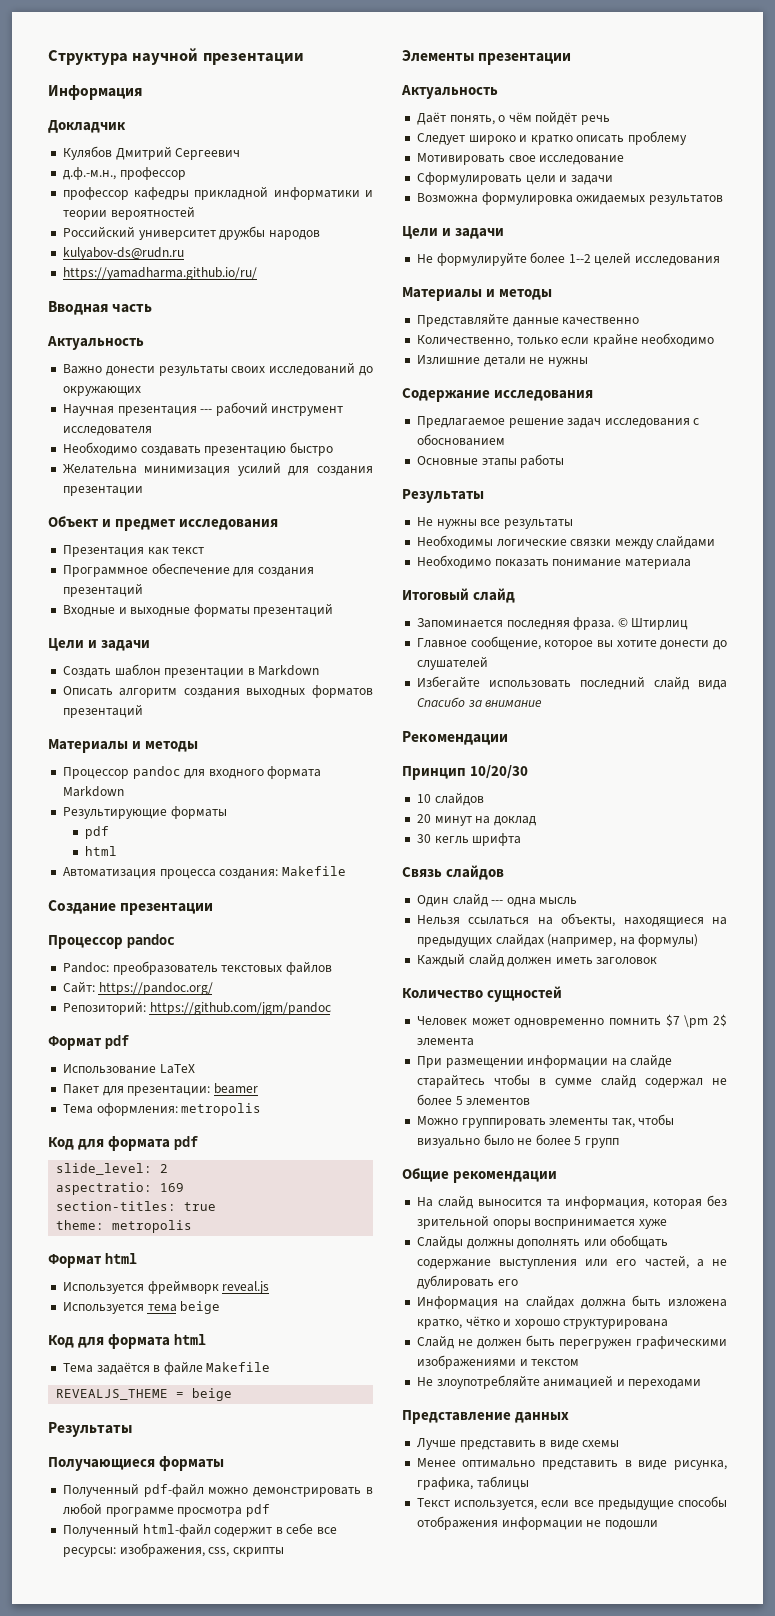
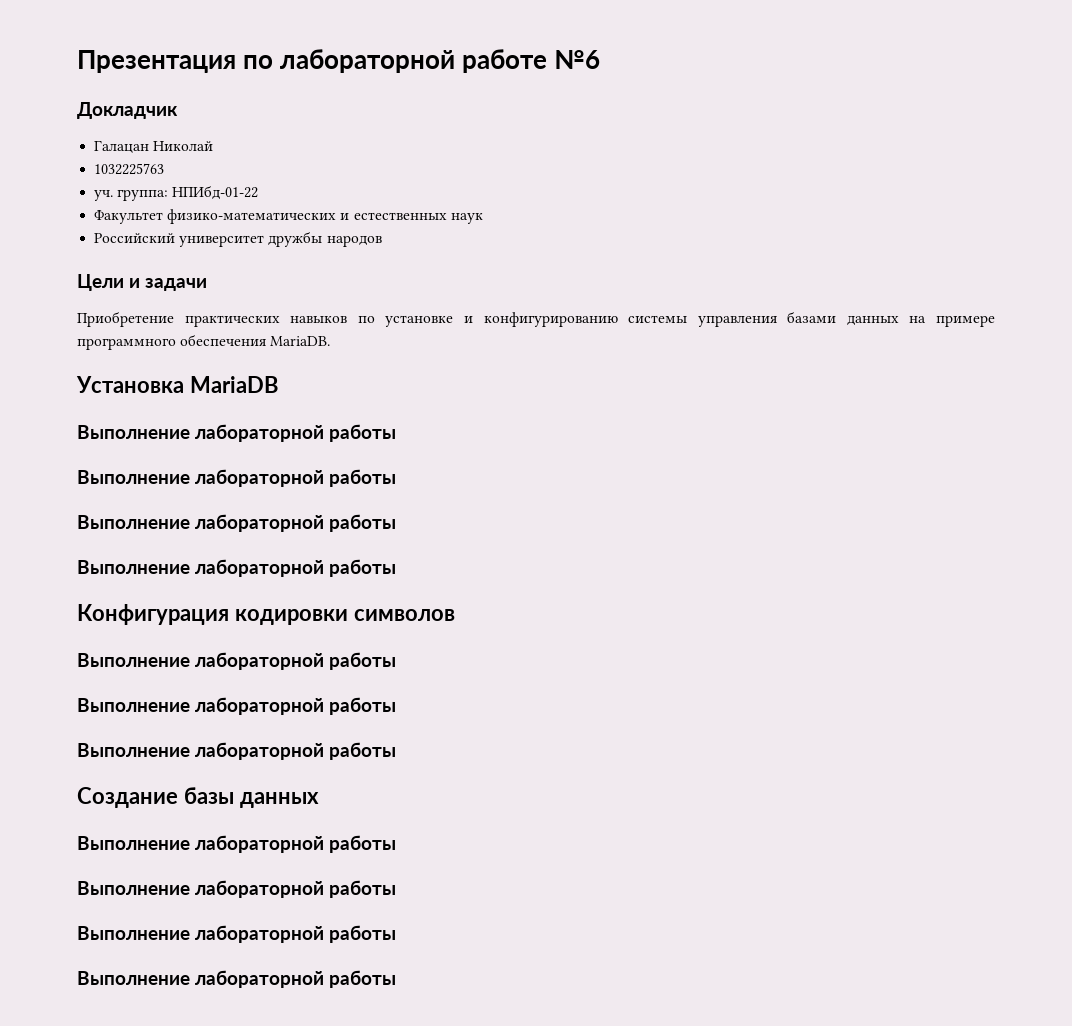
- Структура научной презентации
- Информация
+ Презентация по лабораторной работе №6
  Докладчик
- Кулябов Дмитрий Сергеевич
- д.ф.-м.н., профессор
- профессор кафедры прикладной информатики и теории вероятностей
+ Галацан Николай
+ 1032225763
+ уч. группа: НПИбд-01-22
+ Факультет физико-математических и естественных наук
  Российский университет дружбы народов
- kulyabov-ds@rudn.ru
- https://yamadharma.github.io/ru/
- Вводная часть
- Актуальность
- Важно донести результаты своих исследований до окружающих
- Научная презентация --- рабочий инструмент исследователя
- Необходимо создавать презентацию быстро
- Желательна минимизация усилий для создания презентации
- Объект и предмет исследования
- Презентация как текст
- Программное обеспечение для создания презентаций
- Входные и выходные форматы презентаций
  Цели и задачи
- Создать шаблон презентации в Markdown
- Описать алгоритм создания выходных форматов презентаций
- Материалы и методы
- Процессор pandoc для входного формата Markdown
- Результирующие форматы
- pdf
- html
- Автоматизация процесса создания: Makefile
- Создание презентации
- Процессор pandoc
- Pandoc: преобразователь текстовых файлов
- Сайт: https://pandoc.org/
- Репозиторий: https://github.com/jgm/pandoc
- Формат pdf
- Использование LaTeX
- Пакет для презентации: beamer
- Тема оформления: metropolis
- Код для формата pdf
- slide_level: 2
- aspectratio: 169
- section-titles: true
- theme: metropolis
- Формат html
- Используется фреймворк reveal.js
- Используется тема beige
- Код для формата html
- Тема задаётся в файле Makefile
- REVEALJS_THEME = beige
- Результаты
- Получающиеся форматы
- Полученный pdf-файл можно демонстрировать в любой программе просмотра pdf
- Полученный html-файл содержит в себе все ресурсы: изображения, css, скрипты
- Элементы презентации
- Актуальность
- Даёт понять, о чём пойдёт речь
- Следует широко и кратко описать проблему
- Мотивировать свое исследование
- Сформулировать цели и задачи
- Возможна формулировка ожидаемых результатов
- Цели и задачи
- Не формулируйте более 1--2 целей исследования
- Материалы и методы
- Представляйте данные качественно
- Количественно, только если крайне необходимо
- Излишние детали не нужны
- Содержание исследования
- Предлагаемое решение задач исследования с обоснованием
- Основные этапы работы
- Результаты
- Не нужны все результаты
- Необходимы логические связки между слайдами
- Необходимо показать понимание материала
- Итоговый слайд
- Запоминается последняя фраза. © Штирлиц
- Главное сообщение, которое вы хотите донести до слушателей
- Избегайте использовать последний слайд вида Спасибо за внимание
- Рекомендации
- Принцип 10/20/30
- 10 слайдов
- 20 минут на доклад
- 30 кегль шрифта
- Связь слайдов
- Один слайд --- одна мысль
- Нельзя ссылаться на объекты, находящиеся на предыдущих слайдах (например, на формулы)
- Каждый слайд должен иметь заголовок
- Количество сущностей
- Человек может одновременно помнить $7 \pm 2$ элемента
- При размещении информации на слайде старайтесь чтобы в сумме слайд содержал не более 5 элементов
- Можно группировать элементы так, чтобы визуально было не более 5 групп
- Общие рекомендации
- На слайд выносится та информация, которая без зрительной опоры воспринимается хуже
- Слайды должны дополнять или обобщать содержание выступления или его частей, а не дублировать его
- Информация на слайдах должна быть изложена кратко, чётко и хорошо структурирована
- Слайд не должен быть перегружен графическими изображениями и текстом
- Не злоупотребляйте анимацией и переходами
- Представление данных
- Лучше представить в виде схемы
- Менее оптимально представить в виде рисунка, графика, таблицы
- Текст используется, если все предыдущие способы отображения информации не подошли
+ Приобретение практических навыков по установке и конфигурированию системы управления базами данных на примере программного обеспечения MariaDB.
+ Установка MariaDB
+ Выполнение лабораторной работы
+ Выполнение лабораторной работы
+ Выполнение лабораторной работы
+ Выполнение лабораторной работы
+ Конфигурация кодировки символов
+ Выполнение лабораторной работы
+ Выполнение лабораторной работы
+ Выполнение лабораторной работы
+ Создание базы данных
+ Выполнение лабораторной работы
+ Выполнение лабораторной работы
+ Выполнение лабораторной работы
+ Выполнение лабораторной работы

